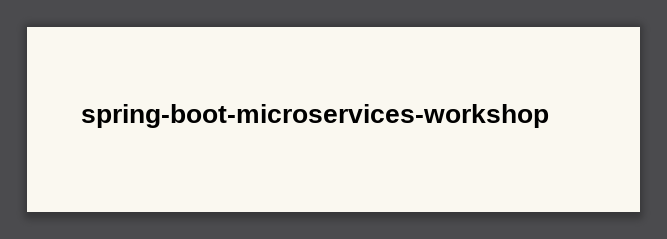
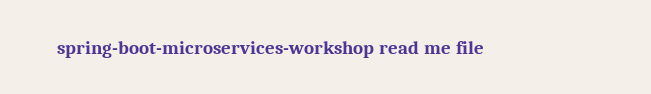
- spring-boot-microservices-workshop
+ spring-boot-microservices-workshop read me file

